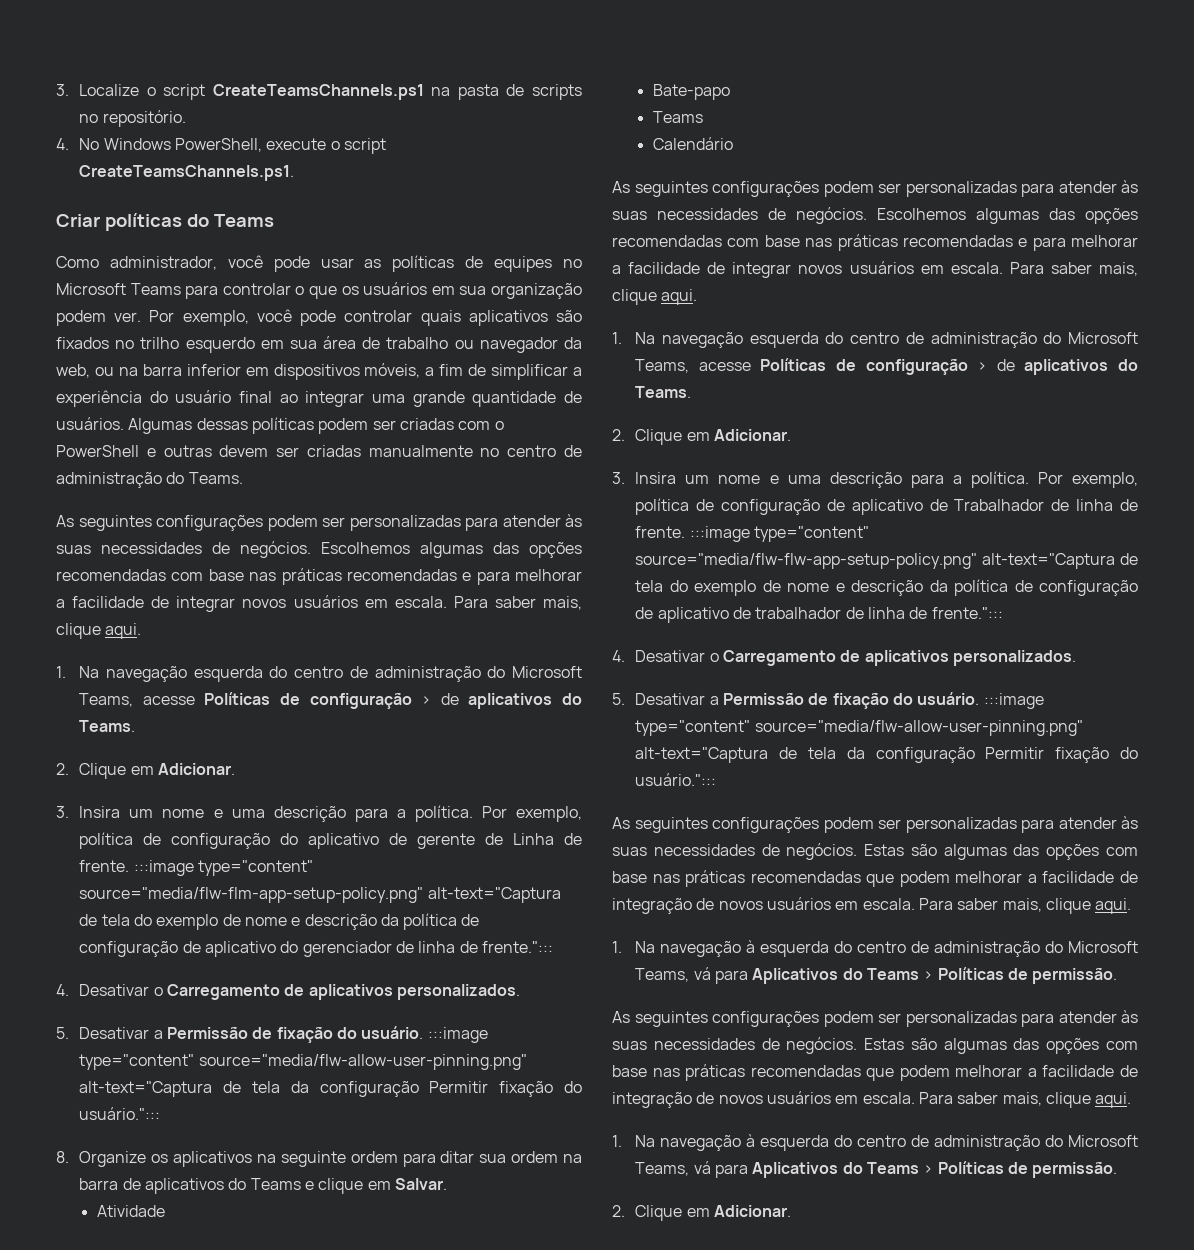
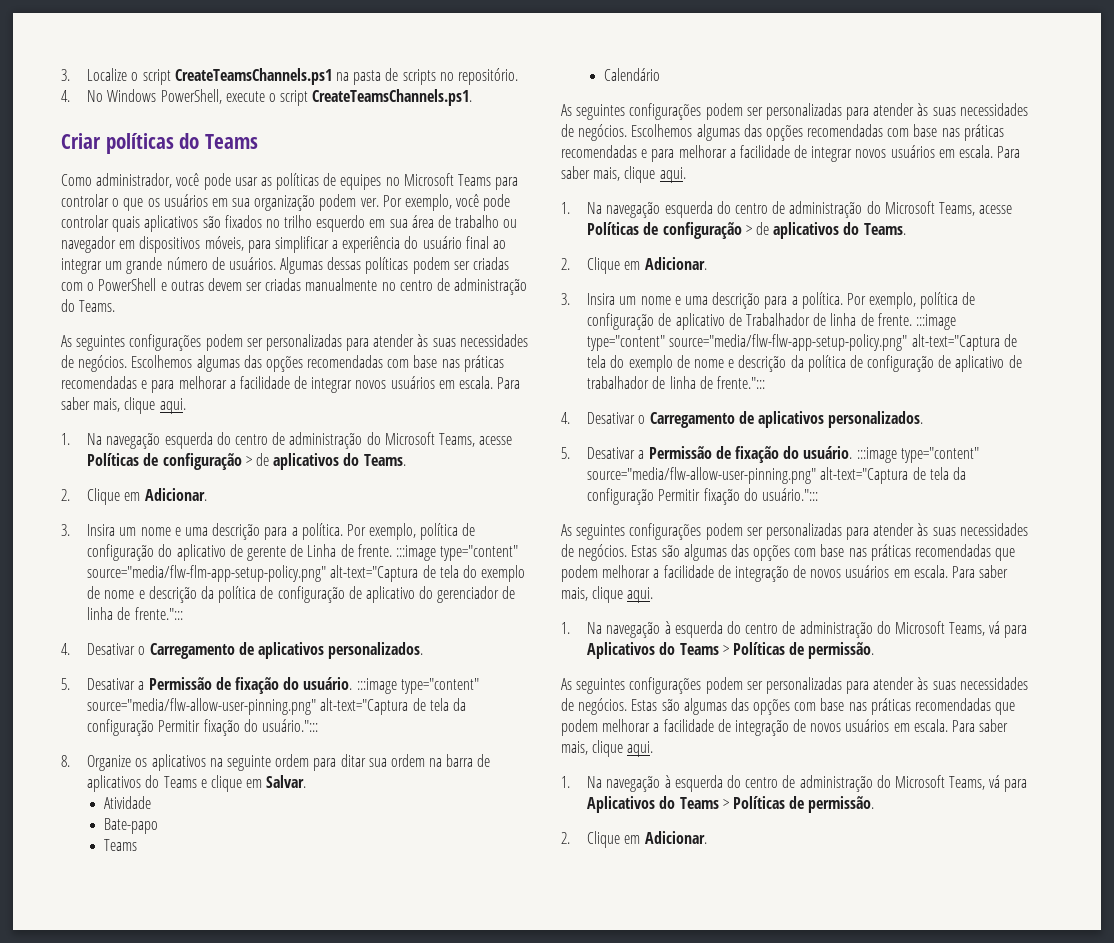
- Por exemplo, você pode controlar quais aplicativos são fixados no trilho esquerdo em sua área de trabalho ou navegador da web, ou na barra inferior em dispositivos móveis, a fim de simplificar a experiência do usuário final ao integrar uma grande quantidade de usuários.
+ Por exemplo, você pode controlar quais aplicativos são fixados no trilho esquerdo em sua área de trabalho ou navegador em dispositivos móveis, para simplificar a experiência do usuário final ao integrar um grande número de usuários.

